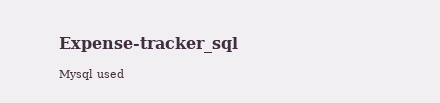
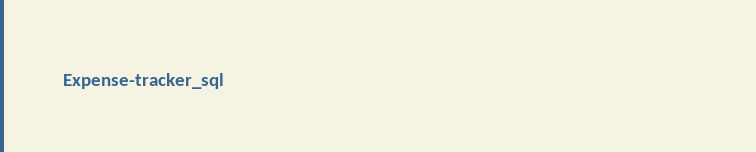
- Mysql used

